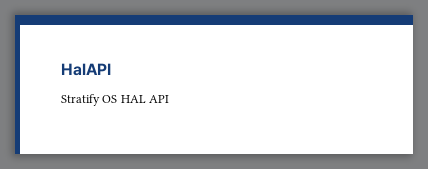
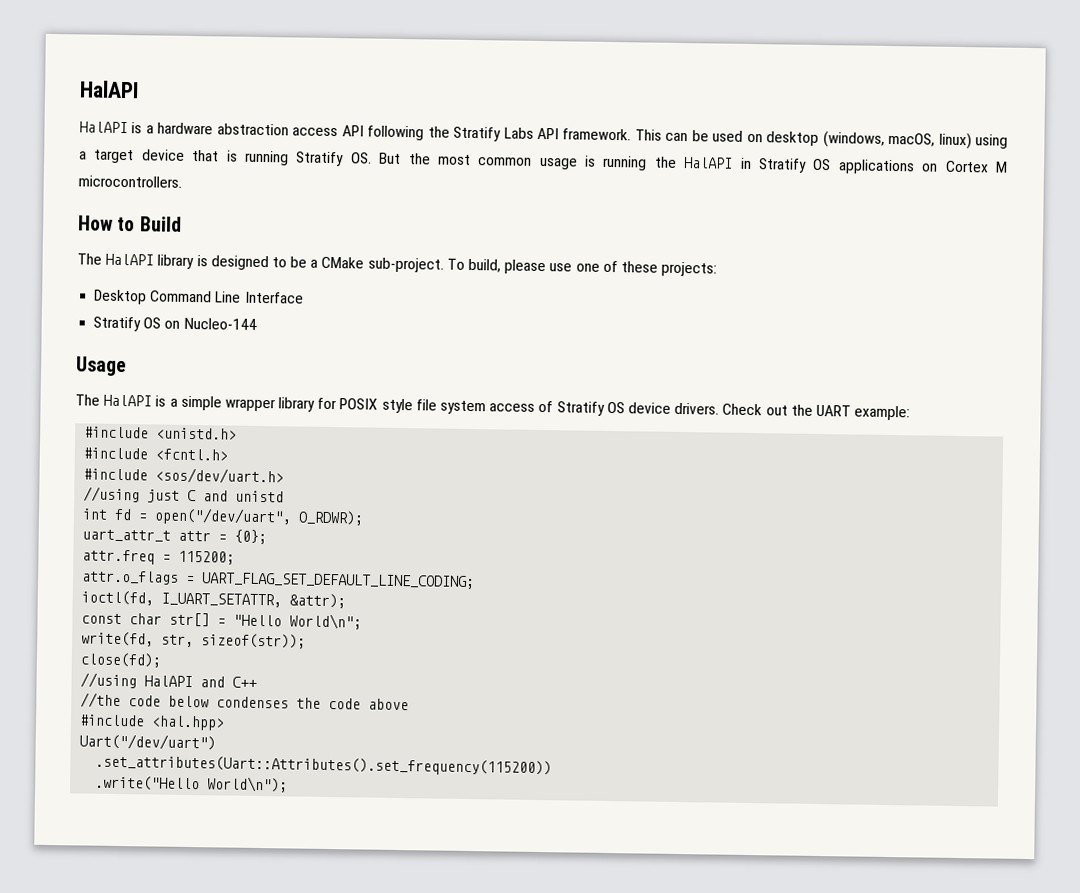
- Stratify OS HAL API
+ HalAPI is a hardware abstraction access API following the Stratify Labs API framework. This can be used on desktop (windows, macOS, linux) using a target device that is running Stratify OS. But the most common usage is running the HalAPI in Stratify OS applications on Cortex M microcontrollers.
+ How to Build
+ The HalAPI library is designed to be a CMake sub-project. To build, please use one of these projects:
+ Desktop Command Line Interface
+ Stratify OS on Nucleo-144
+ Usage
+ The HalAPI is a simple wrapper library for POSIX style file system access of Stratify OS device drivers. Check out the UART example:
+ #include <unistd.h>
+ #include <fcntl.h>
+ #include <sos/dev/uart.h>
+ //using just C and unistd
+ int fd = open("/dev/uart", O_RDWR);
+ uart_attr_t attr = {0};
+ attr.freq = 115200;
+ attr.o_flags = UART_FLAG_SET_DEFAULT_LINE_CODING;
+ ioctl(fd, I_UART_SETATTR, &attr);
+ const char str[] = "Hello World\n";
+ write(fd, str, sizeof(str));
+ close(fd);
+ //using HalAPI and C++
+ //the code below condenses the code above
+ #include <hal.hpp>
+ Uart("/dev/uart")
+ .set_attributes(Uart::Attributes().set_frequency(115200))
+ .write("Hello World\n");

